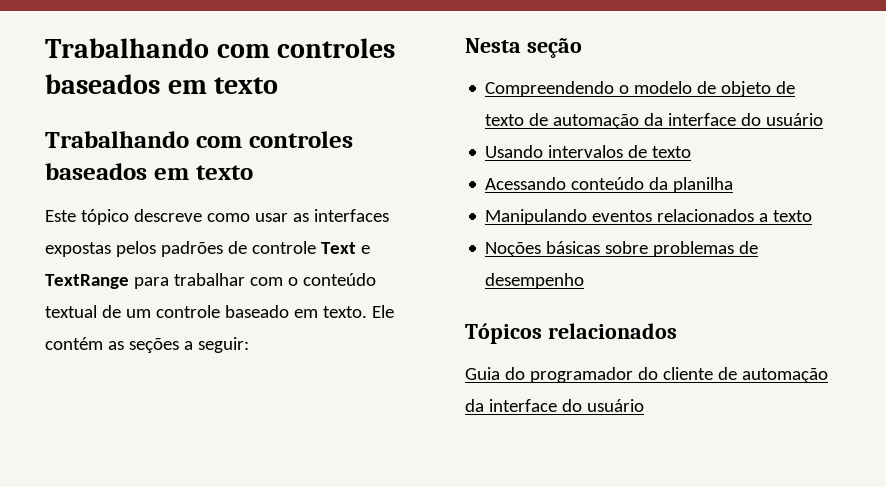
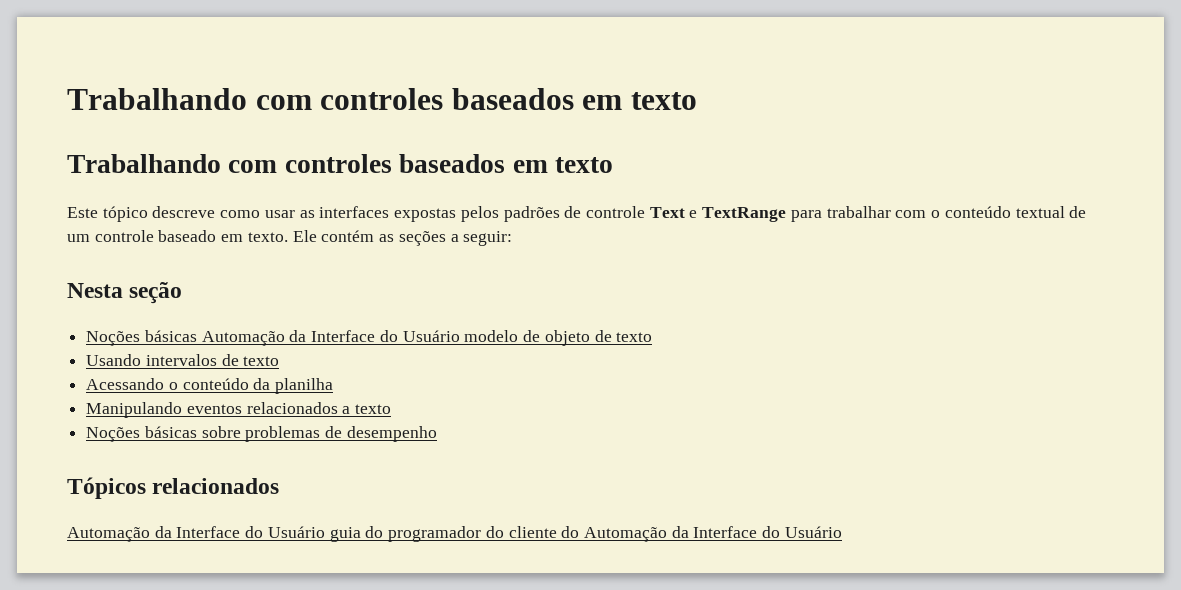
- Compreendendo o modelo de objeto de texto de automação da interface do usuário
+ Noções básicas Automação da Interface do Usuário modelo de objeto de texto
- Acessando conteúdo da planilha
+ Acessando o conteúdo da planilha
- Guia do programador do cliente de automação da interface do usuário
+ Automação da Interface do Usuário guia do programador do cliente do Automação da Interface do Usuário

